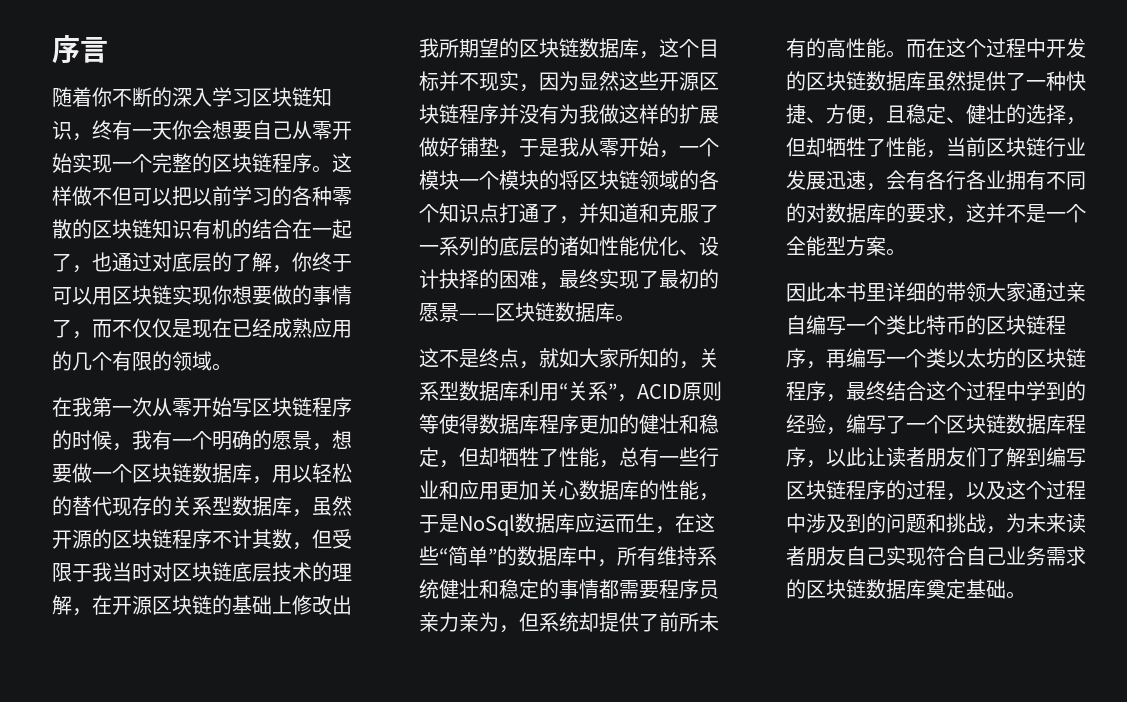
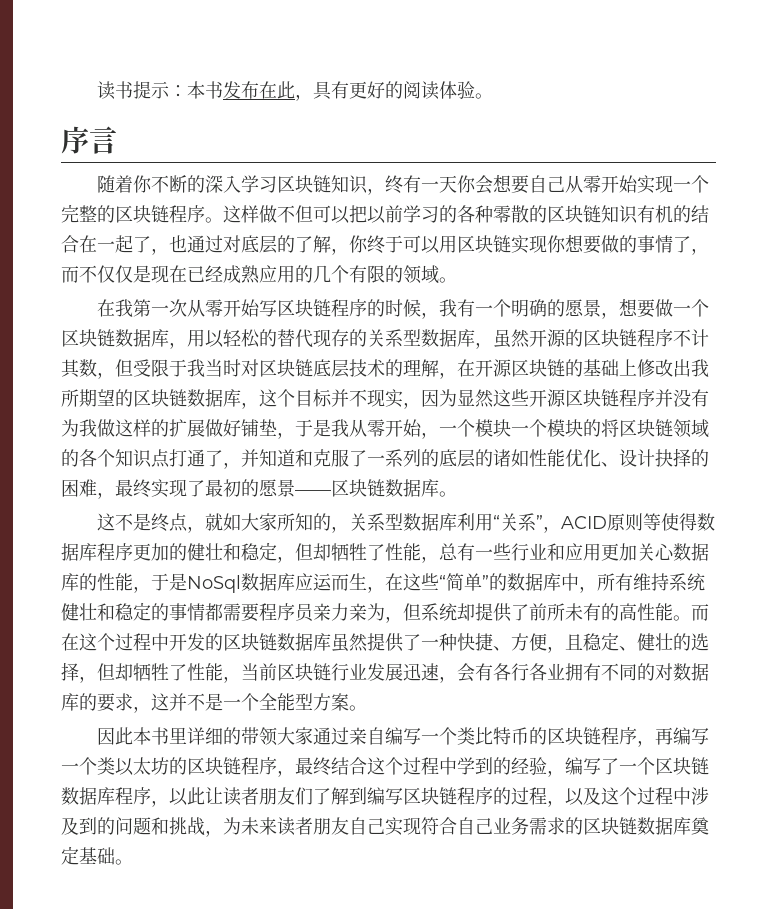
+ 读书提示：本书发布在此，具有更好的阅读体验。

